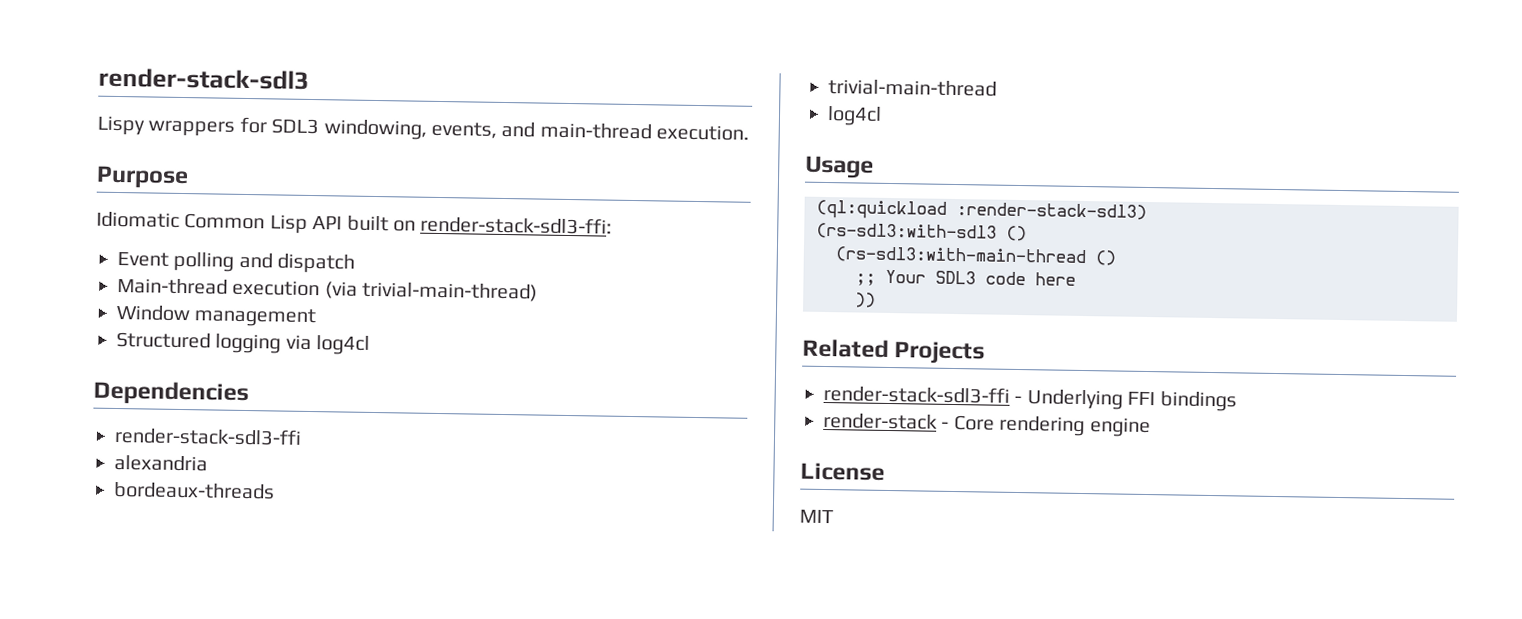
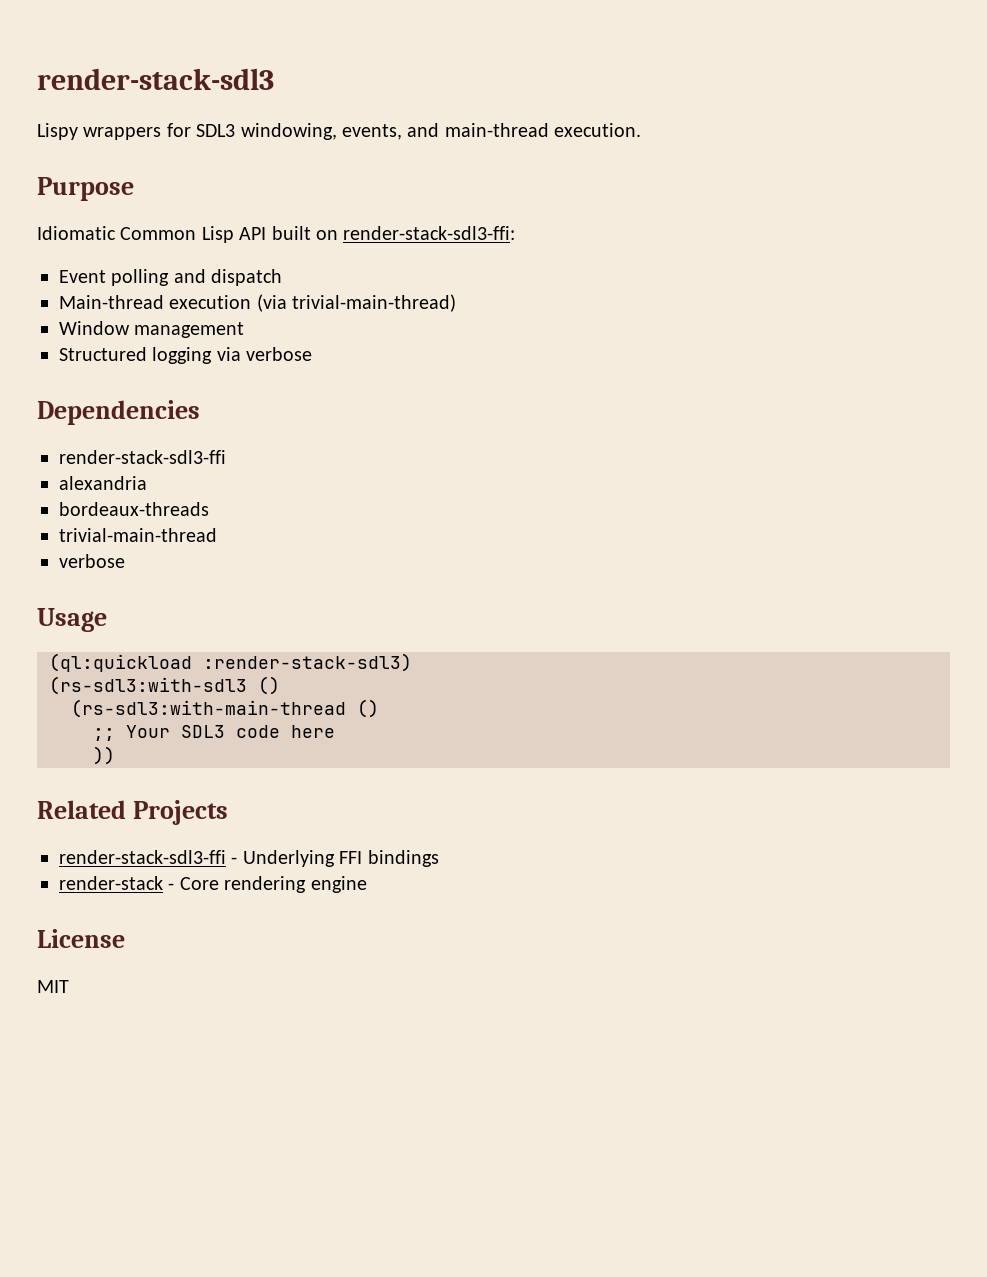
- Structured logging via log4cl
+ Structured logging via verbose
  trivial-main-thread
- log4cl
+ verbose

